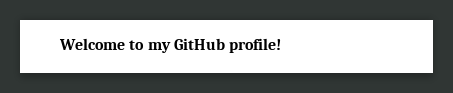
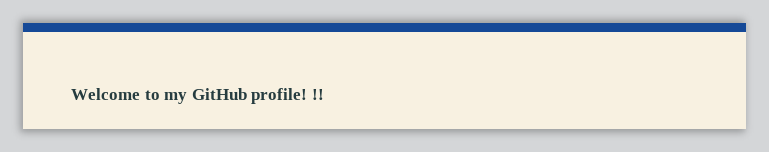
+ !!

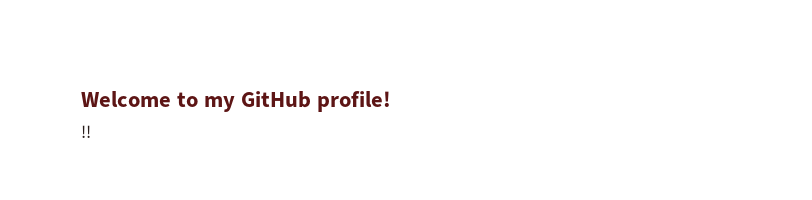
- Welcome to my GitHub profile! !!
+ Welcome to my GitHub profile!
+ !!

